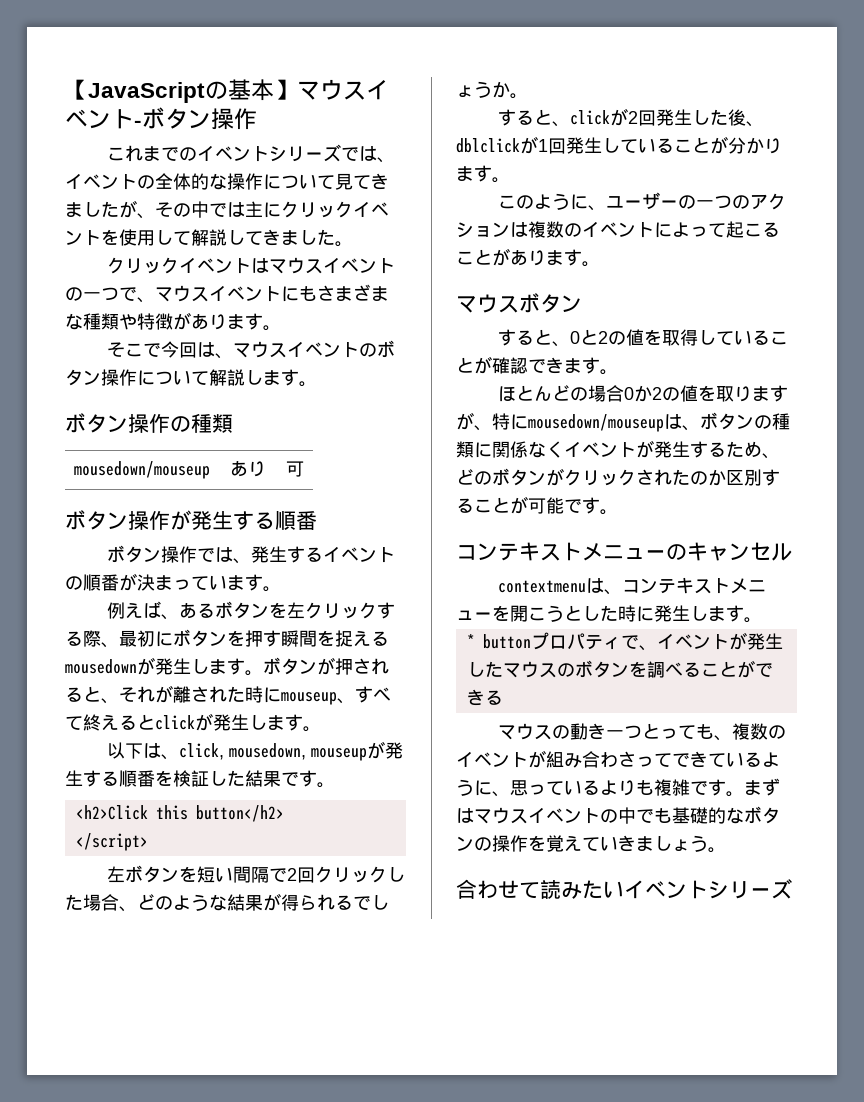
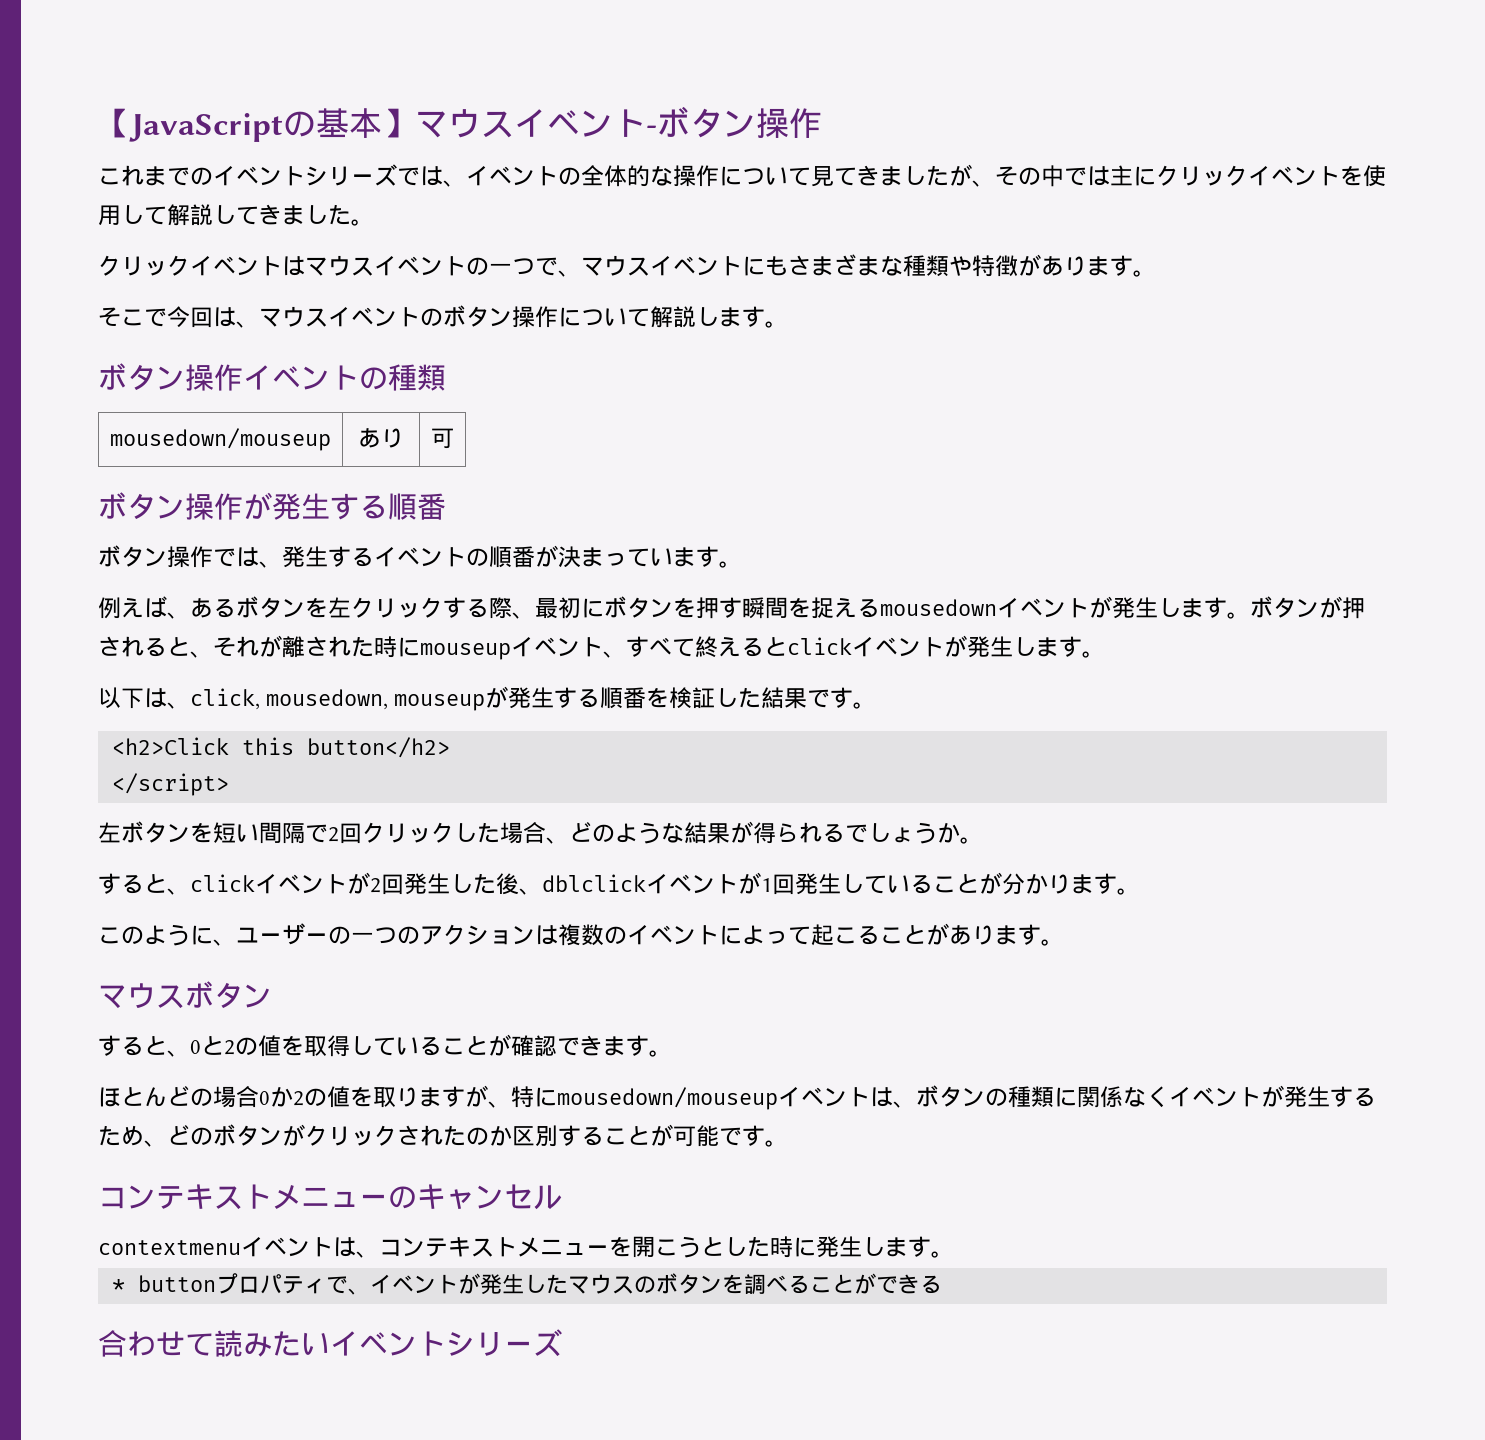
- ボタン操作の種類
+ ボタン操作イベントの種類
- 例えば、あるボタンを左クリックする際、最初にボタンを押す瞬間を捉えるmousedownが発生します。
+ 例えば、あるボタンを左クリックする際、最初にボタンを押す瞬間を捉えるmousedownイベントが発生します。
- ボタンが押されると、それが離された時にmouseup、すべて終えるとclickが発生します。
+ ボタンが押されると、それが離された時にmouseupイベント、すべて終えるとclickイベントが発生します。
- すると、clickが2回発生した後、dblclickが1回発生していることが分かります。
+ すると、clickイベントが2回発生した後、dblclickイベントが1回発生していることが分かります。
- ほとんどの場合0か2の値を取りますが、特にmousedown/mouseupは、ボタンの種類に関係なくイベントが発生するため、どのボタンがクリックされたのか区別することが可能です。
+ ほとんどの場合0か2の値を取りますが、特にmousedown/mouseupイベントは、ボタンの種類に関係なくイベントが発生するため、どのボタンがクリックされたのか区別することが可能です。
- contextmenuは、コンテキストメニューを開こうとした時に発生します。
+ contextmenuイベントは、コンテキストメニューを開こうとした時に発生します。
- マウスの動き一つとっても、複数のイベントが組み合わさってできているように、思っているよりも複雑です。まずはマウスイベントの中でも基礎的なボタンの操作を覚えていきましょう。

